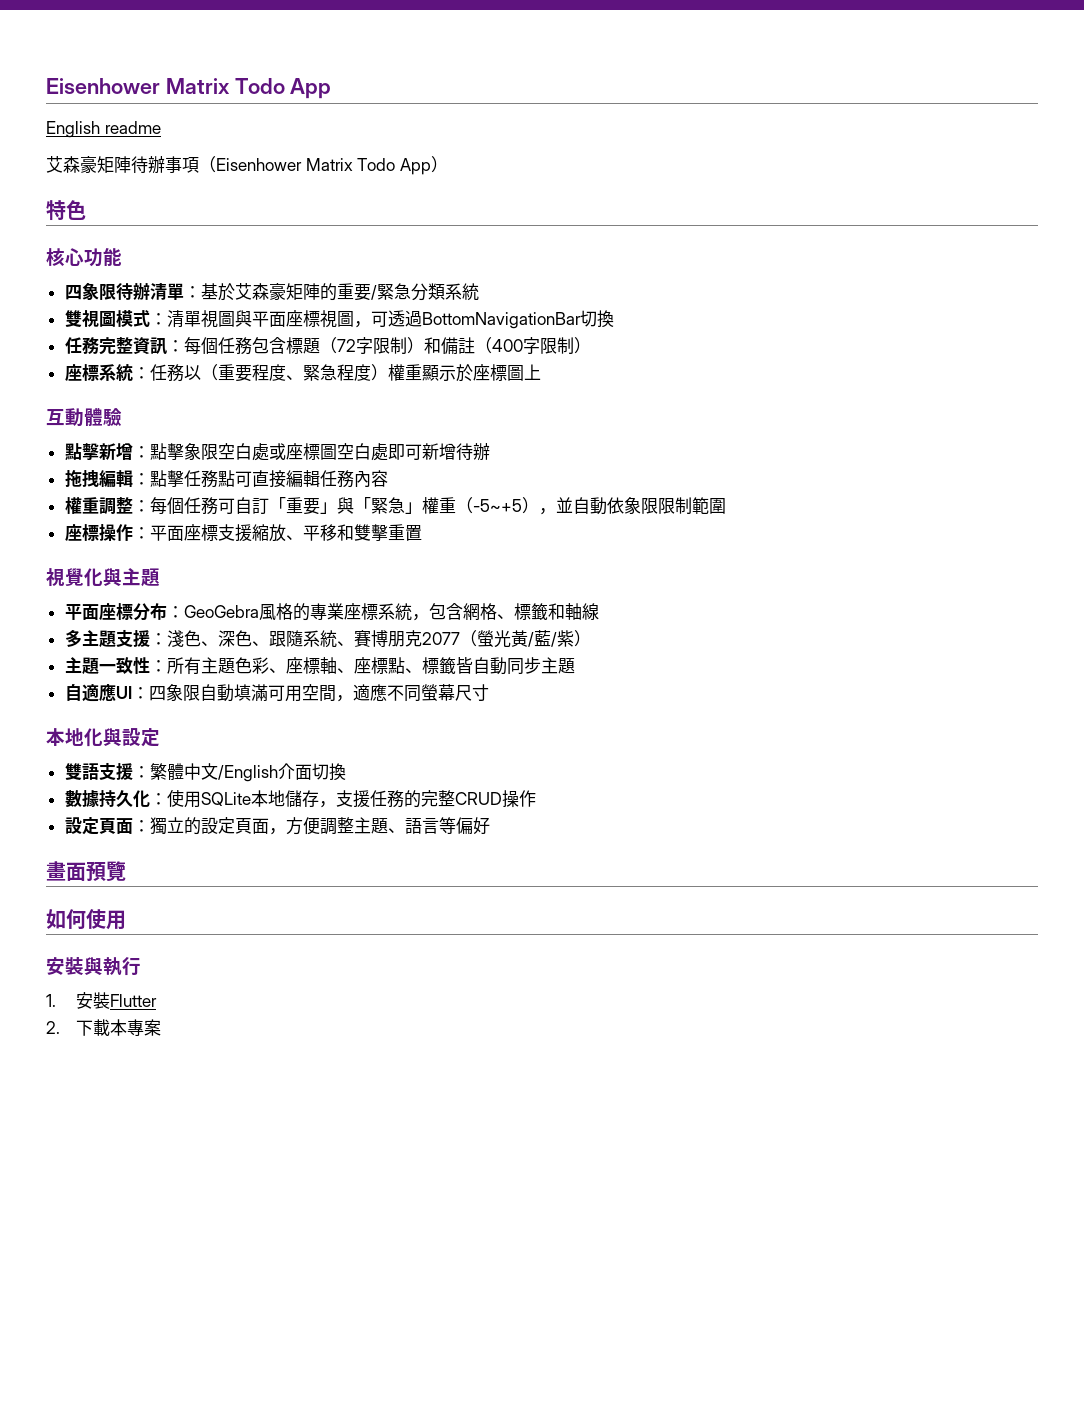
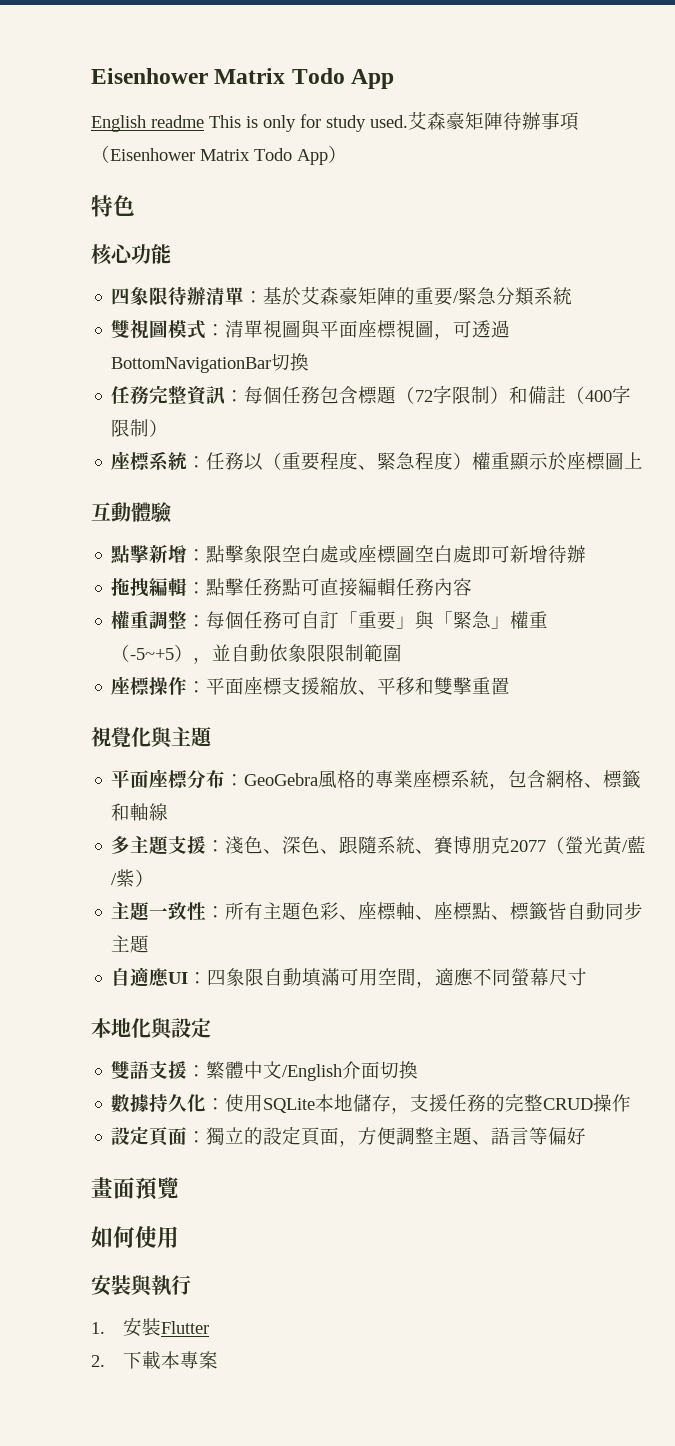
- English readme
- 艾森豪矩陣待辦事項（Eisenhower Matrix Todo App）
+ English readme This is only for study used.艾森豪矩陣待辦事項（Eisenhower Matrix Todo App）

